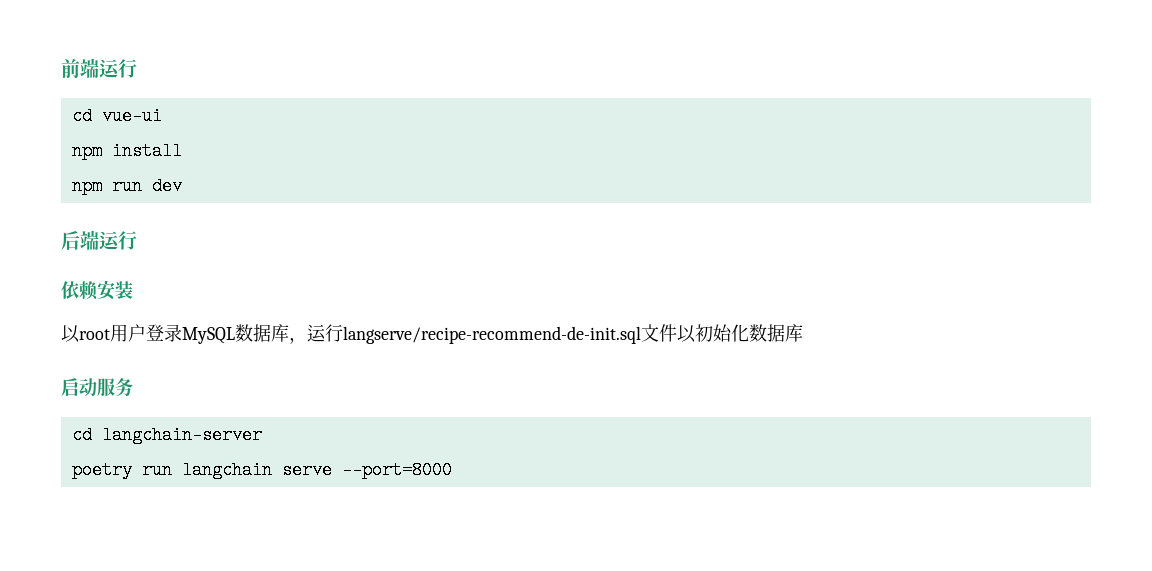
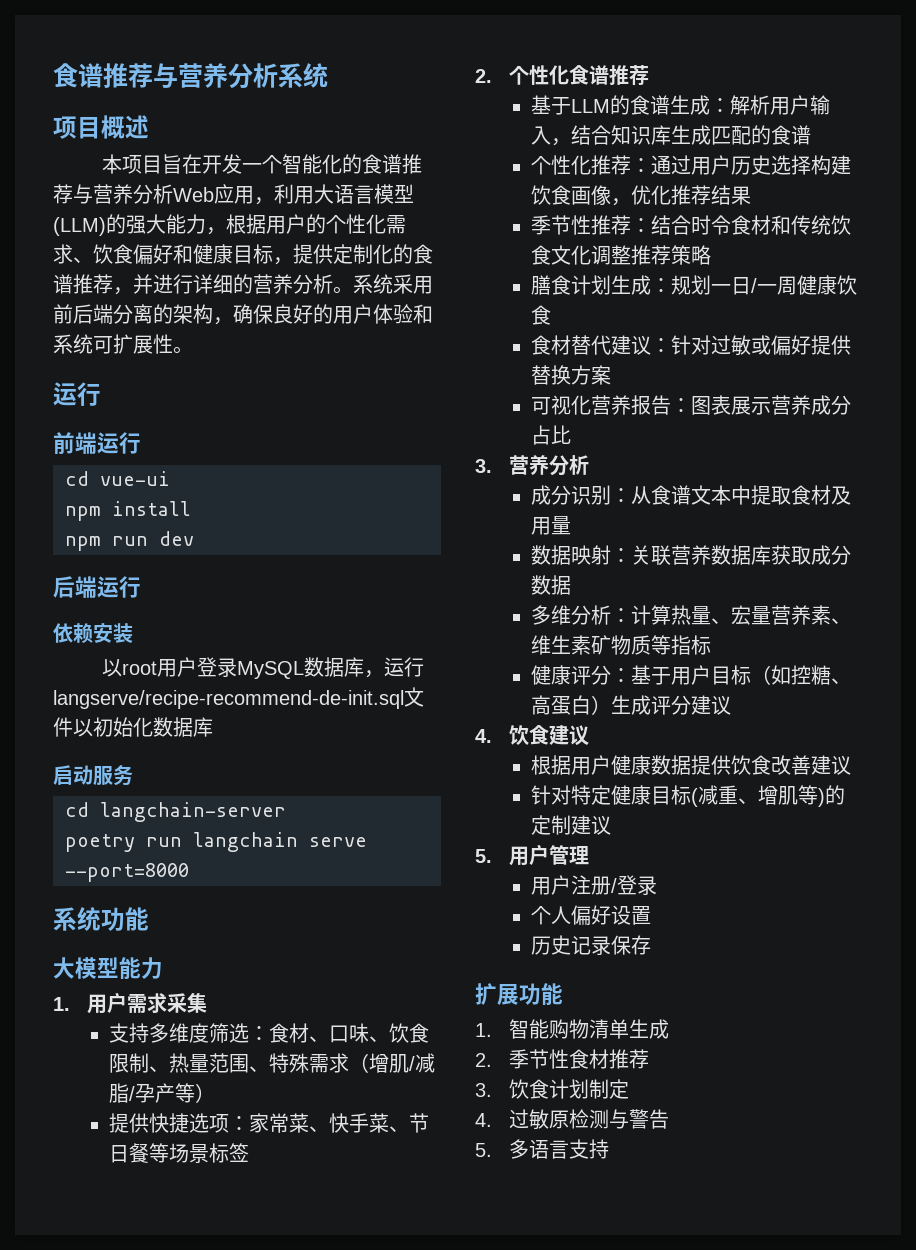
+ 食谱推荐与营养分析系统
+ 项目概述
+ 本项目旨在开发一个智能化的食谱推荐与营养分析Web应用，利用大语言模型(LLM)的强大能力，根据用户的个性化需求、饮食偏好和健康目标，提供定制化的食谱推荐，并进行详细的营养分析。系统采用前后端分离的架构，确保良好的用户体验和系统可扩展性。
+ 运行
+ 系统功能
+ 大模型能力
+ 1.用户需求采集
+ 支持多维度筛选：食材、口味、饮食限制、热量范围、特殊需求（增肌/减脂/孕产等）
+ 提供快捷选项：家常菜、快手菜、节日餐等场景标签
+ 2.个性化食谱推荐
+ 基于LLM的食谱生成：解析用户输入，结合知识库生成匹配的食谱
+ 个性化推荐：通过用户历史选择构建饮食画像，优化推荐结果
+ 季节性推荐：结合时令食材和传统饮食文化调整推荐策略
+ 膳食计划生成：规划一日/一周健康饮食
+ 食材替代建议：针对过敏或偏好提供替换方案
+ 可视化营养报告：图表展示营养成分占比
+ 3.营养分析
+ 成分识别：从食谱文本中提取食材及用量
+ 数据映射：关联营养数据库获取成分数据
+ 多维分析：计算热量、宏量营养素、维生素矿物质等指标
+ 健康评分：基于用户目标（如控糖、高蛋白）生成评分建议
+ 4.饮食建议
+ 根据用户健康数据提供饮食改善建议
+ 针对特定健康目标(减重、增肌等)的定制建议
+ 5.用户管理
+ 用户注册/登录
+ 个人偏好设置
+ 历史记录保存
+ 扩展功能
+ 1.智能购物清单生成
+ 2.季节性食材推荐
+ 3.饮食计划制定
+ 4.过敏原检测与警告
+ 5.多语言支持

